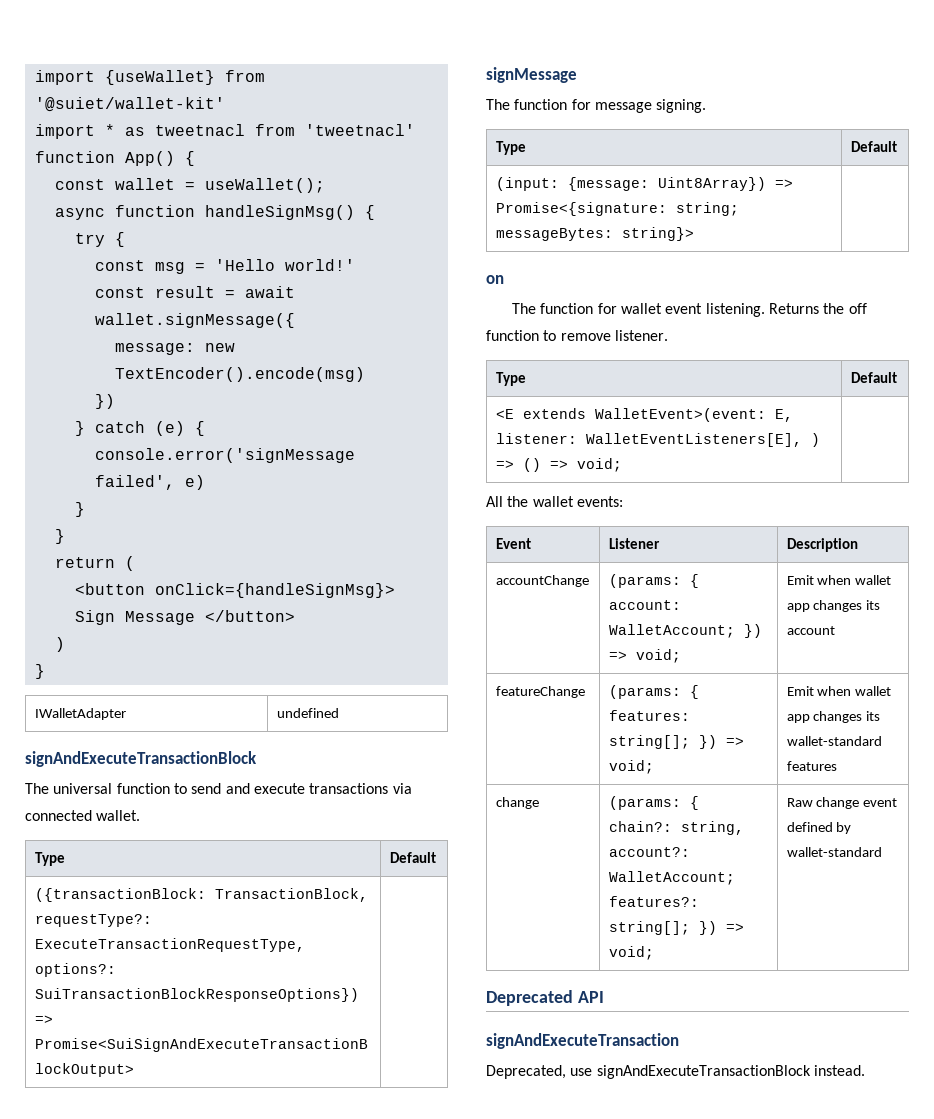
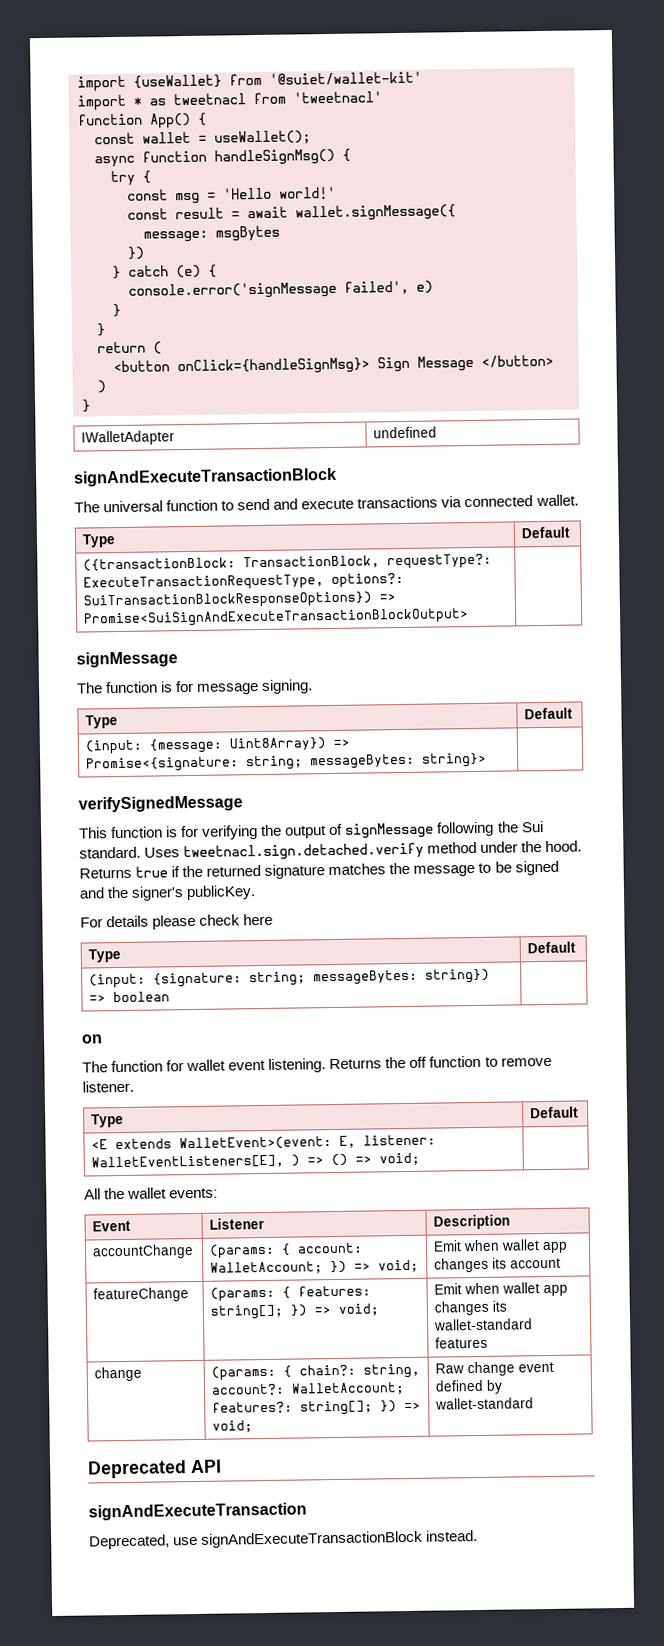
- message: new TextEncoder().encode(msg)
+ message: msgBytes
- The function for message signing.
+ The function is for message signing.
+ verifySignedMessage
+ This function is for verifying the output of signMessage following the Sui standard. Uses tweetnacl.sign.detached.verify method under the hood. Returns true if the returned signature matches the message to be signed and the signer's publicKey.
+ For details please check here
+ Type | Default
+ (input: {signature: string; messageBytes: string}) => boolean |

